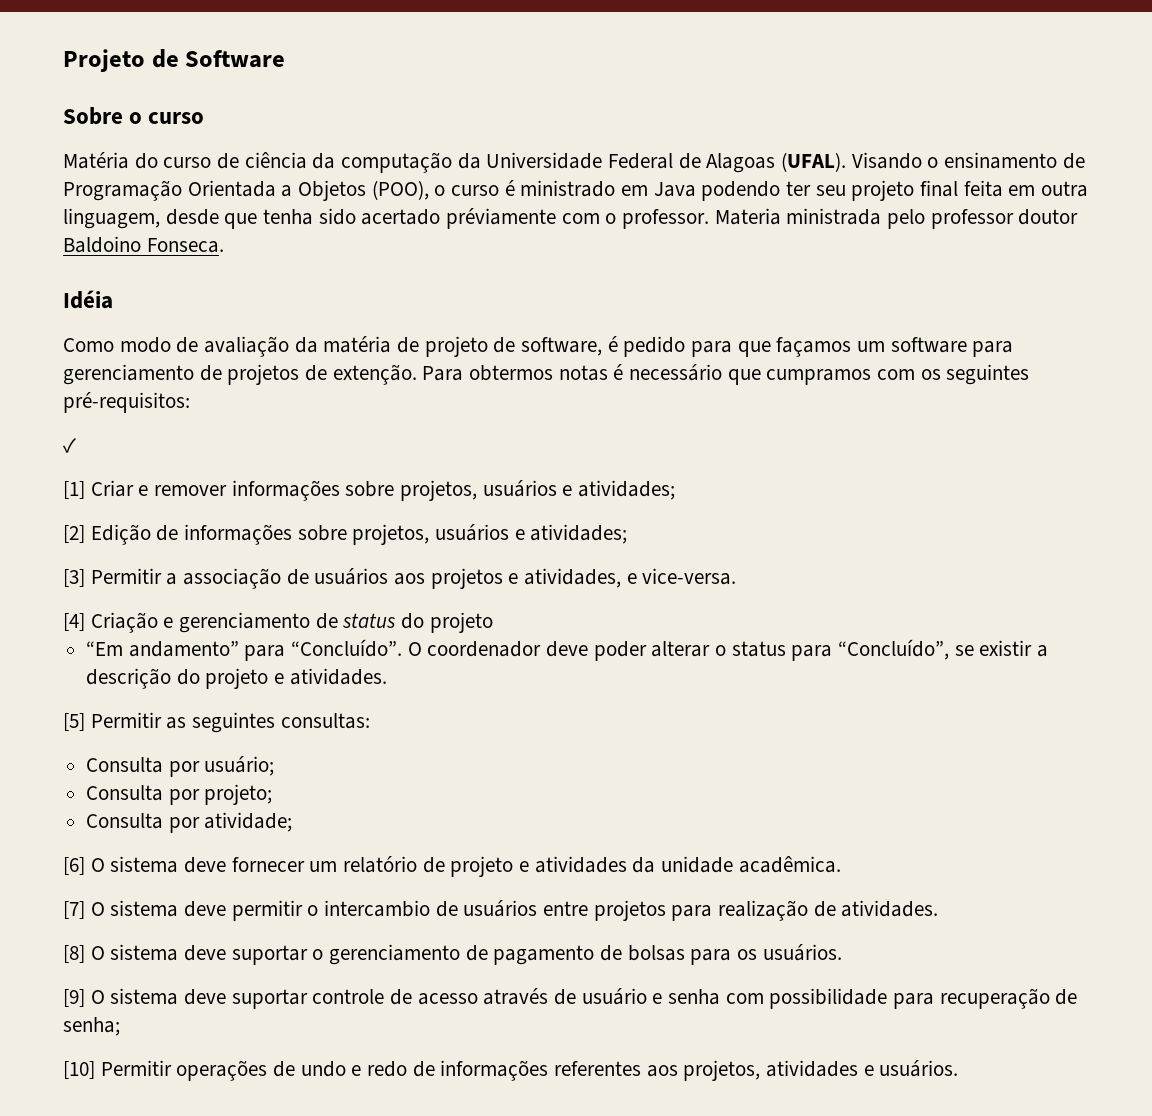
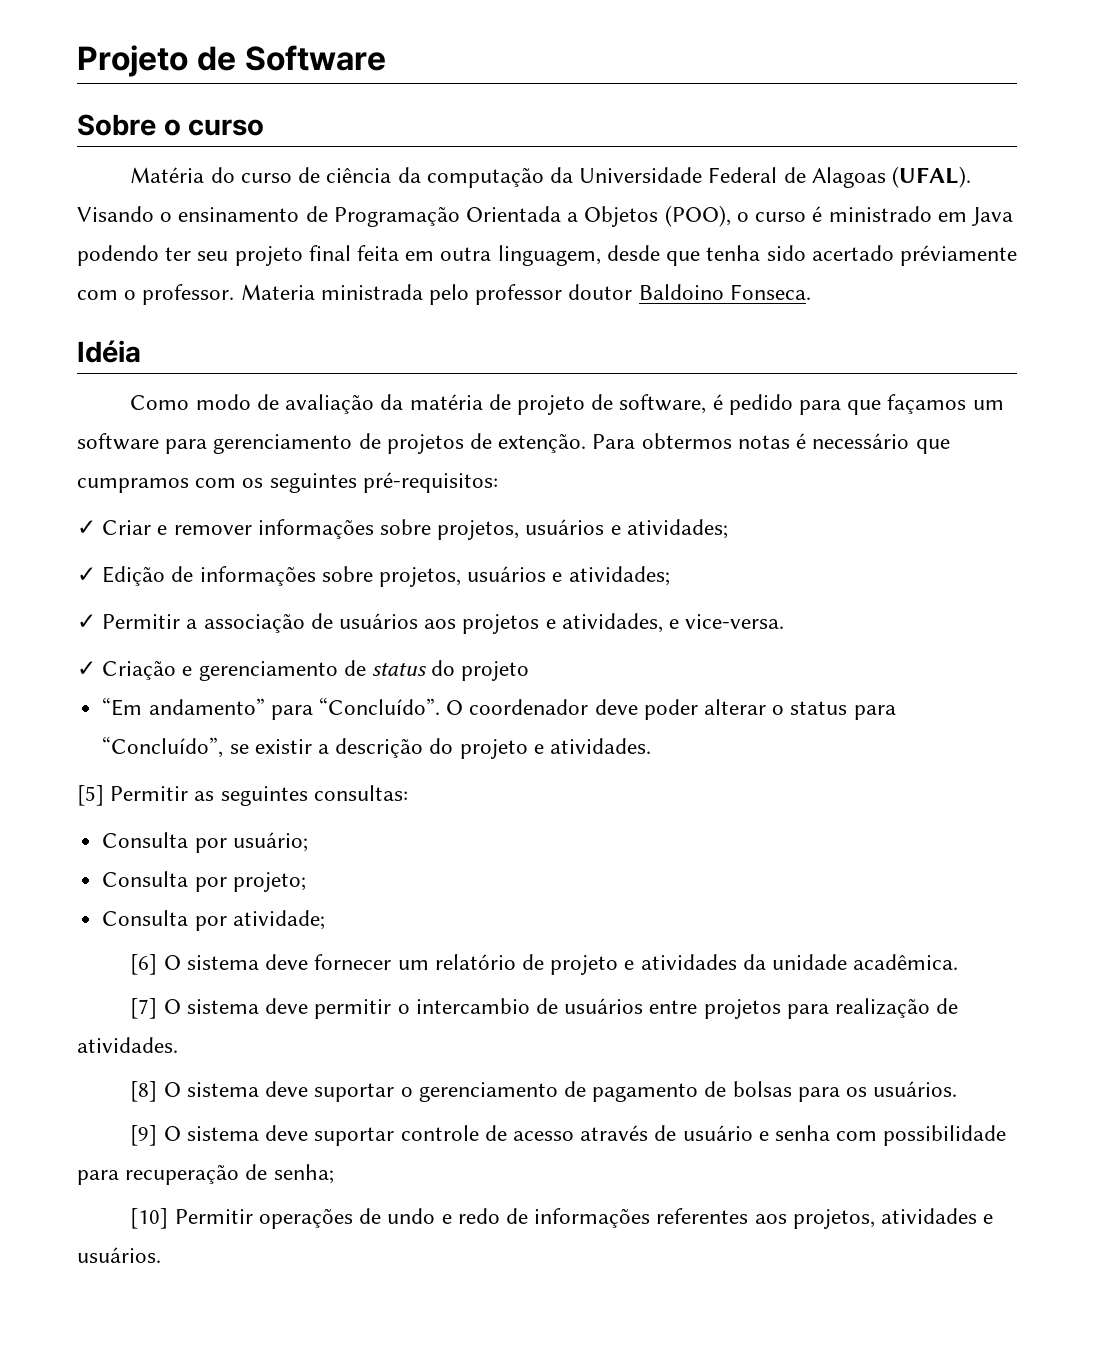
- ✓
- [1] Criar e remover informações sobre projetos, usuários e atividades;
+ ✓ Criar e remover informações sobre projetos, usuários e atividades;
- [2] Edição de informações sobre projetos, usuários e atividades;
+ ✓ Edição de informações sobre projetos, usuários e atividades;
- [3] Permitir a associação de usuários aos projetos e atividades, e vice-versa.
+ ✓ Permitir a associação de usuários aos projetos e atividades, e vice-versa.
- [4] Criação e gerenciamento de status do projeto
+ ✓ Criação e gerenciamento de status do projeto

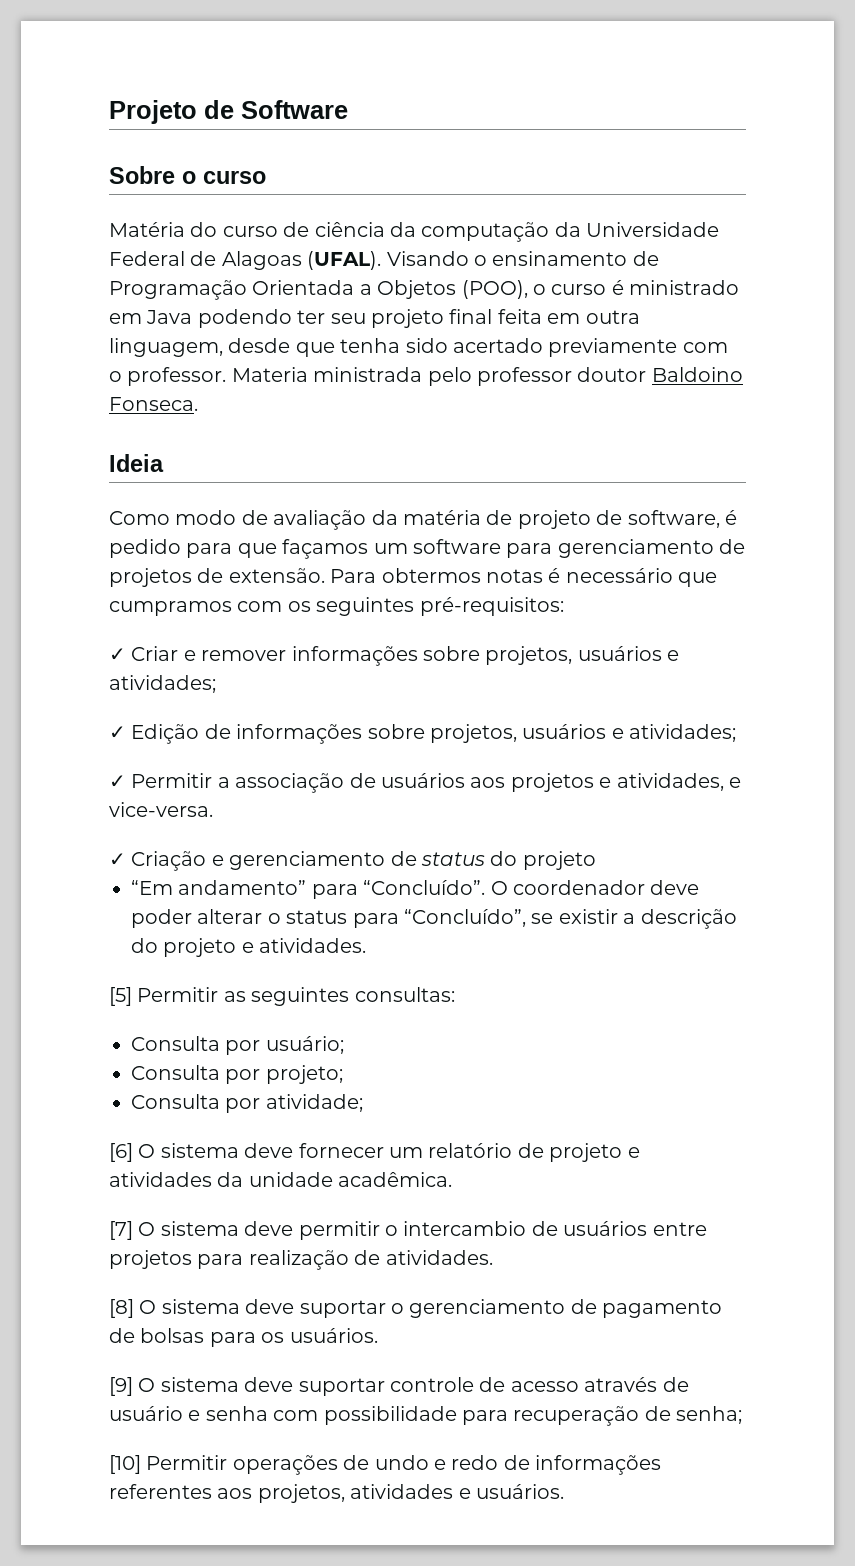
- Visando o ensinamento de Programação Orientada a Objetos (POO), o curso é ministrado em Java podendo ter seu projeto final feita em outra linguagem, desde que tenha sido acertado préviamente com o professor.
+ Visando o ensinamento de Programação Orientada a Objetos (POO), o curso é ministrado em Java podendo ter seu projeto final feita em outra linguagem, desde que tenha sido acertado previamente com o professor.
- Idéia
+ Ideia
- Como modo de avaliação da matéria de projeto de software, é pedido para que façamos um software para gerenciamento de projetos de extenção.
+ Como modo de avaliação da matéria de projeto de software, é pedido para que façamos um software para gerenciamento de projetos de extensão.

